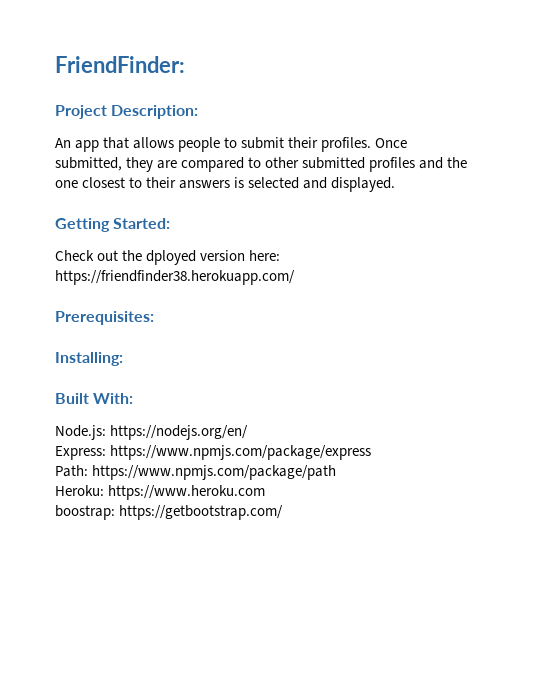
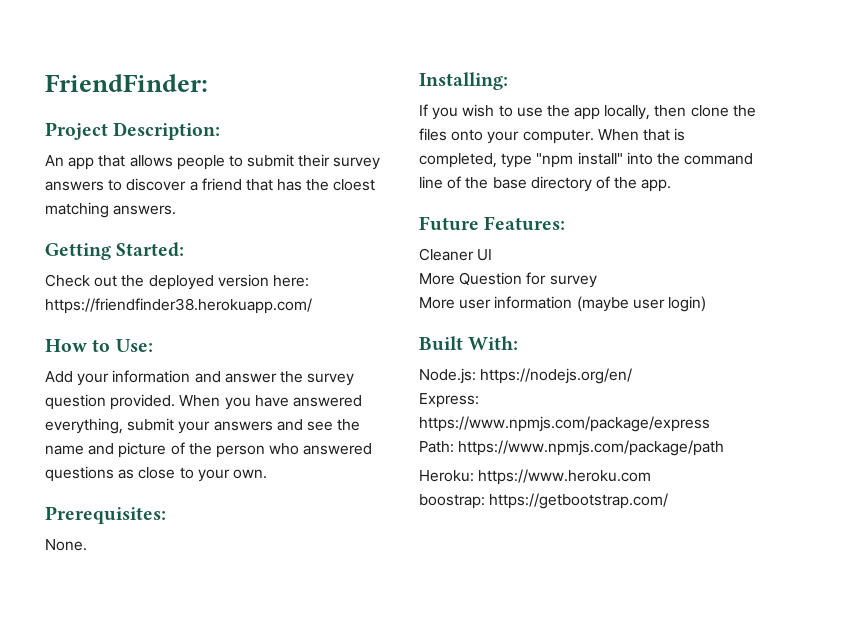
- An app that allows people to submit their profiles. Once submitted, they are compared to other submitted profiles and the one closest to their answers is selected and displayed.
+ An app that allows people to submit their survey answers to discover a friend that has the cloest matching answers.
- Check out the dployed version here: https://friendfinder38.herokuapp.com/
+ Check out the deployed version here: https://friendfinder38.herokuapp.com/
+ How to Use:
+ Add your information and answer the survey question provided. When you have answered everything, submit your answers and see the name and picture of the person who answered questions as close to your own.
+ None.
+ If you wish to use the app locally, then clone the files onto your computer. When that is completed, type "npm install" into the command line of the base directory of the app.
+ Future Features:
+ Cleaner UI
+ More Question for survey
+ More user information (maybe user login)

